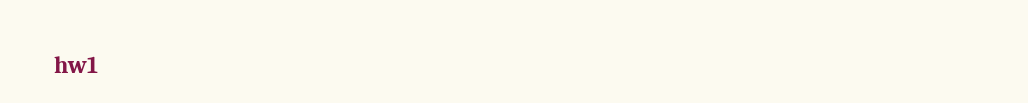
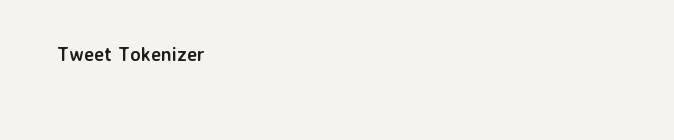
- hw1
+ Tweet Tokenizer

